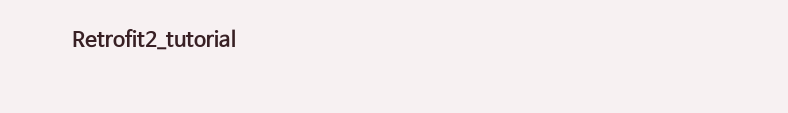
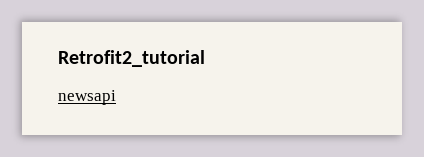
+ newsapi

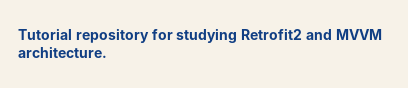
- Retrofit2_tutorial
- newsapi
+ Tutorial repository for studying Retrofit2 and MVVM architecture.

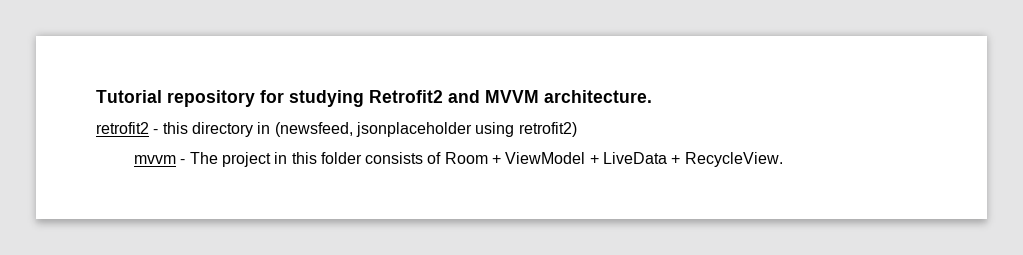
+ retrofit2 - this directory in (newsfeed, jsonplaceholder using retrofit2)
+ mvvm - The project in this folder consists of Room + ViewModel + LiveData + RecycleView.

